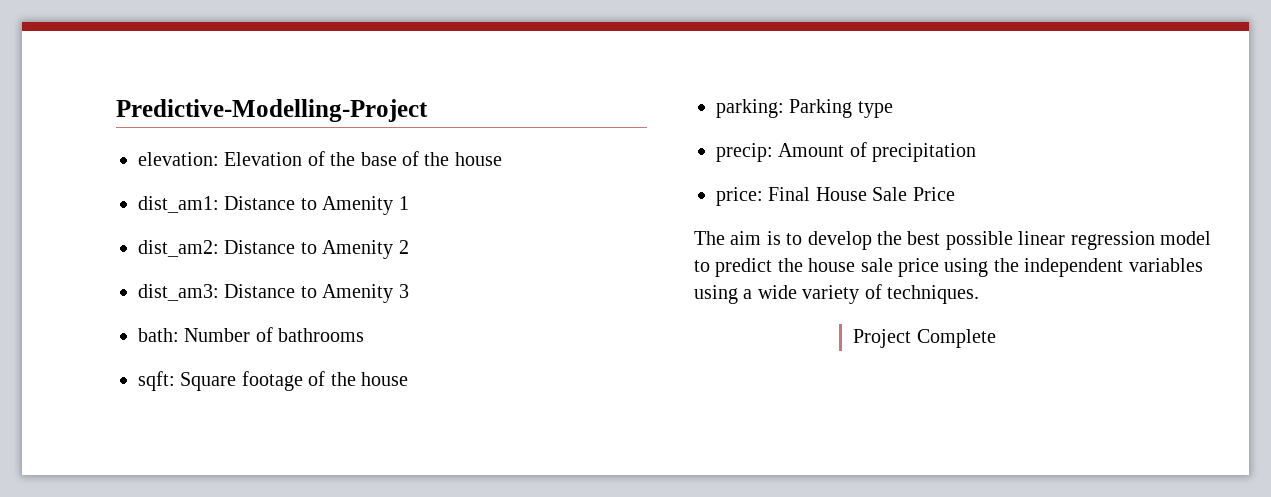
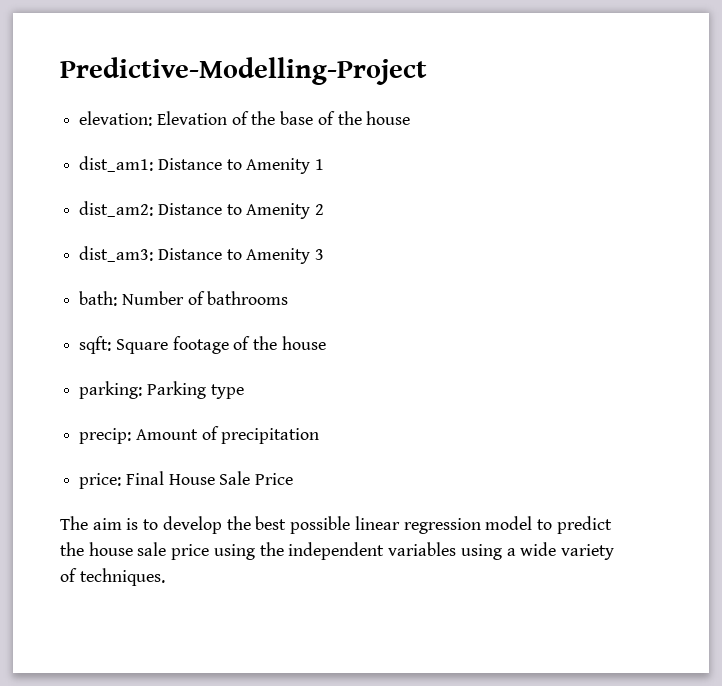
- Project Complete

